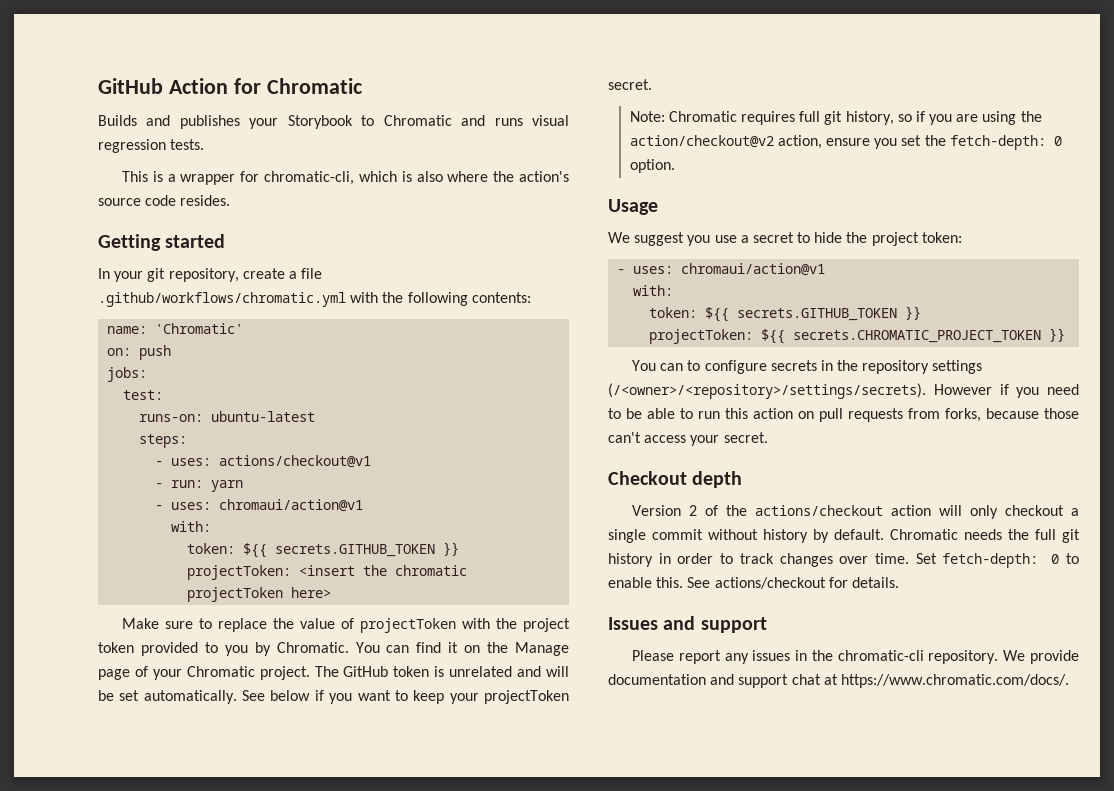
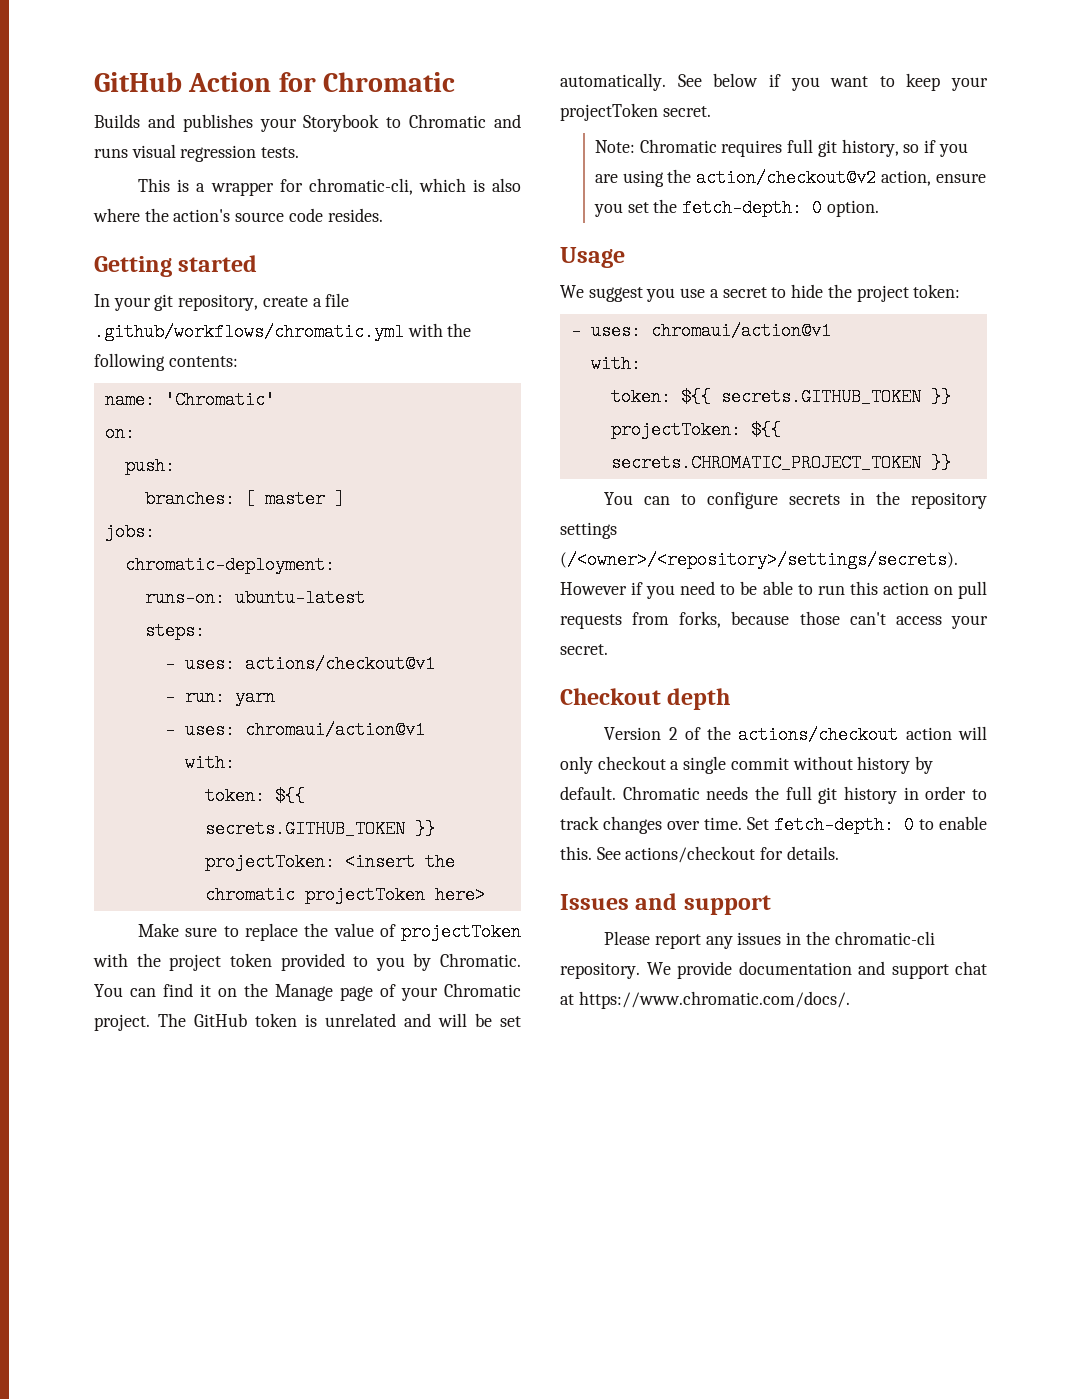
- on: push
+ on:
+ push:
+ branches: [ master ]
- test:
+ chromatic-deployment:

